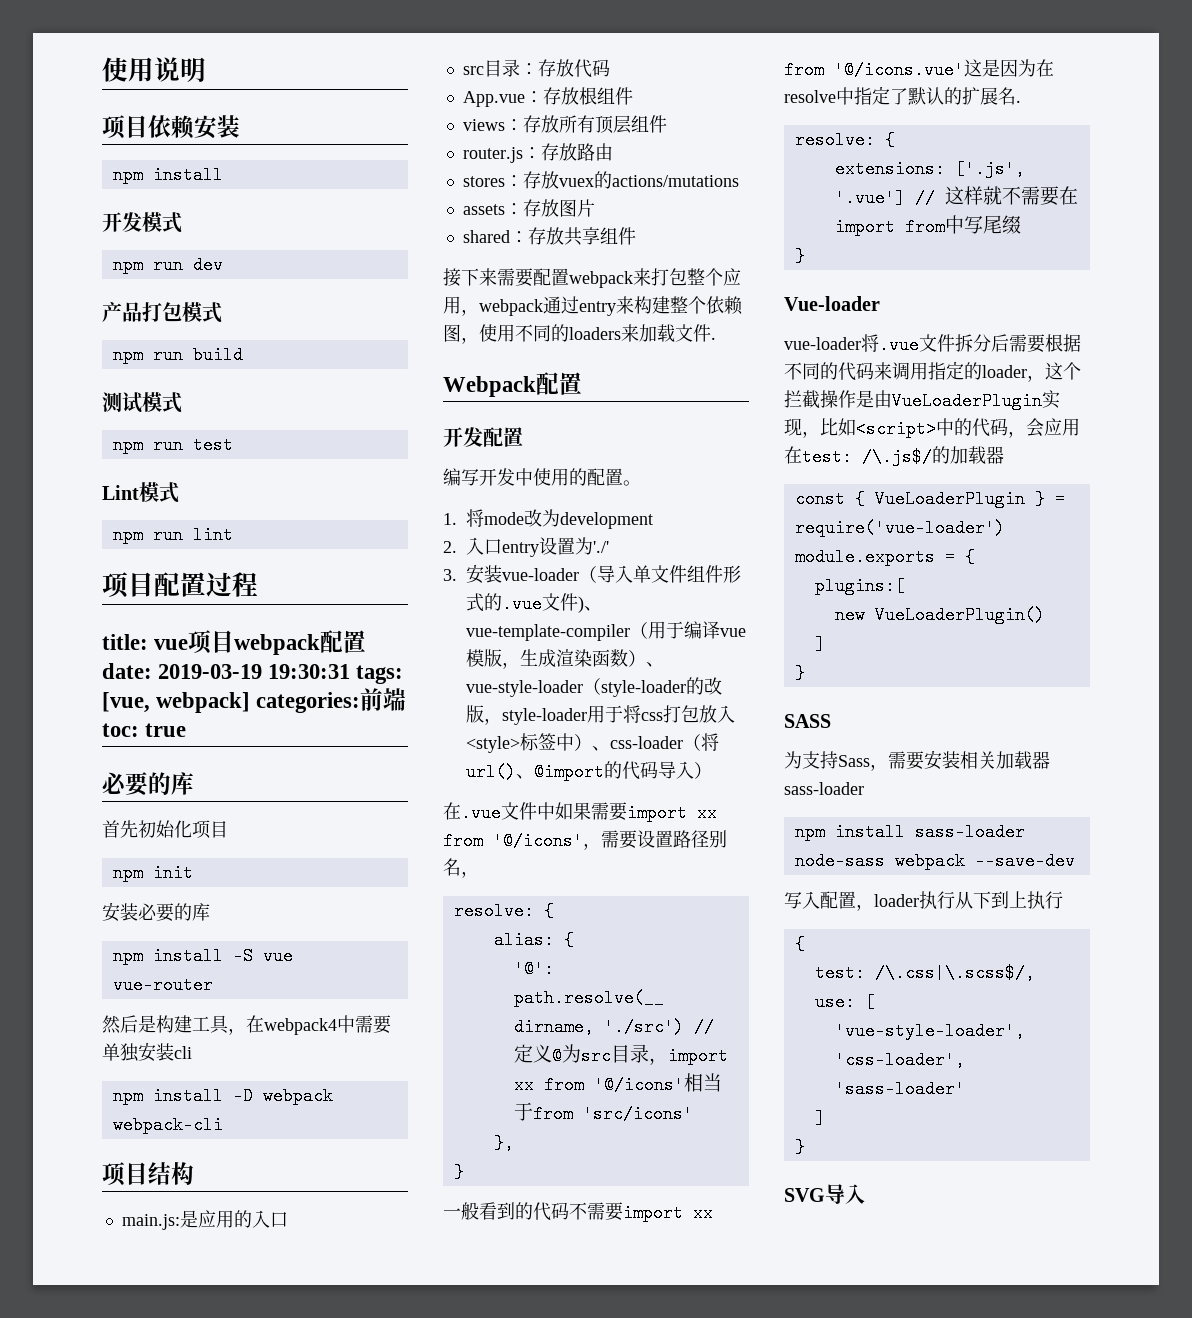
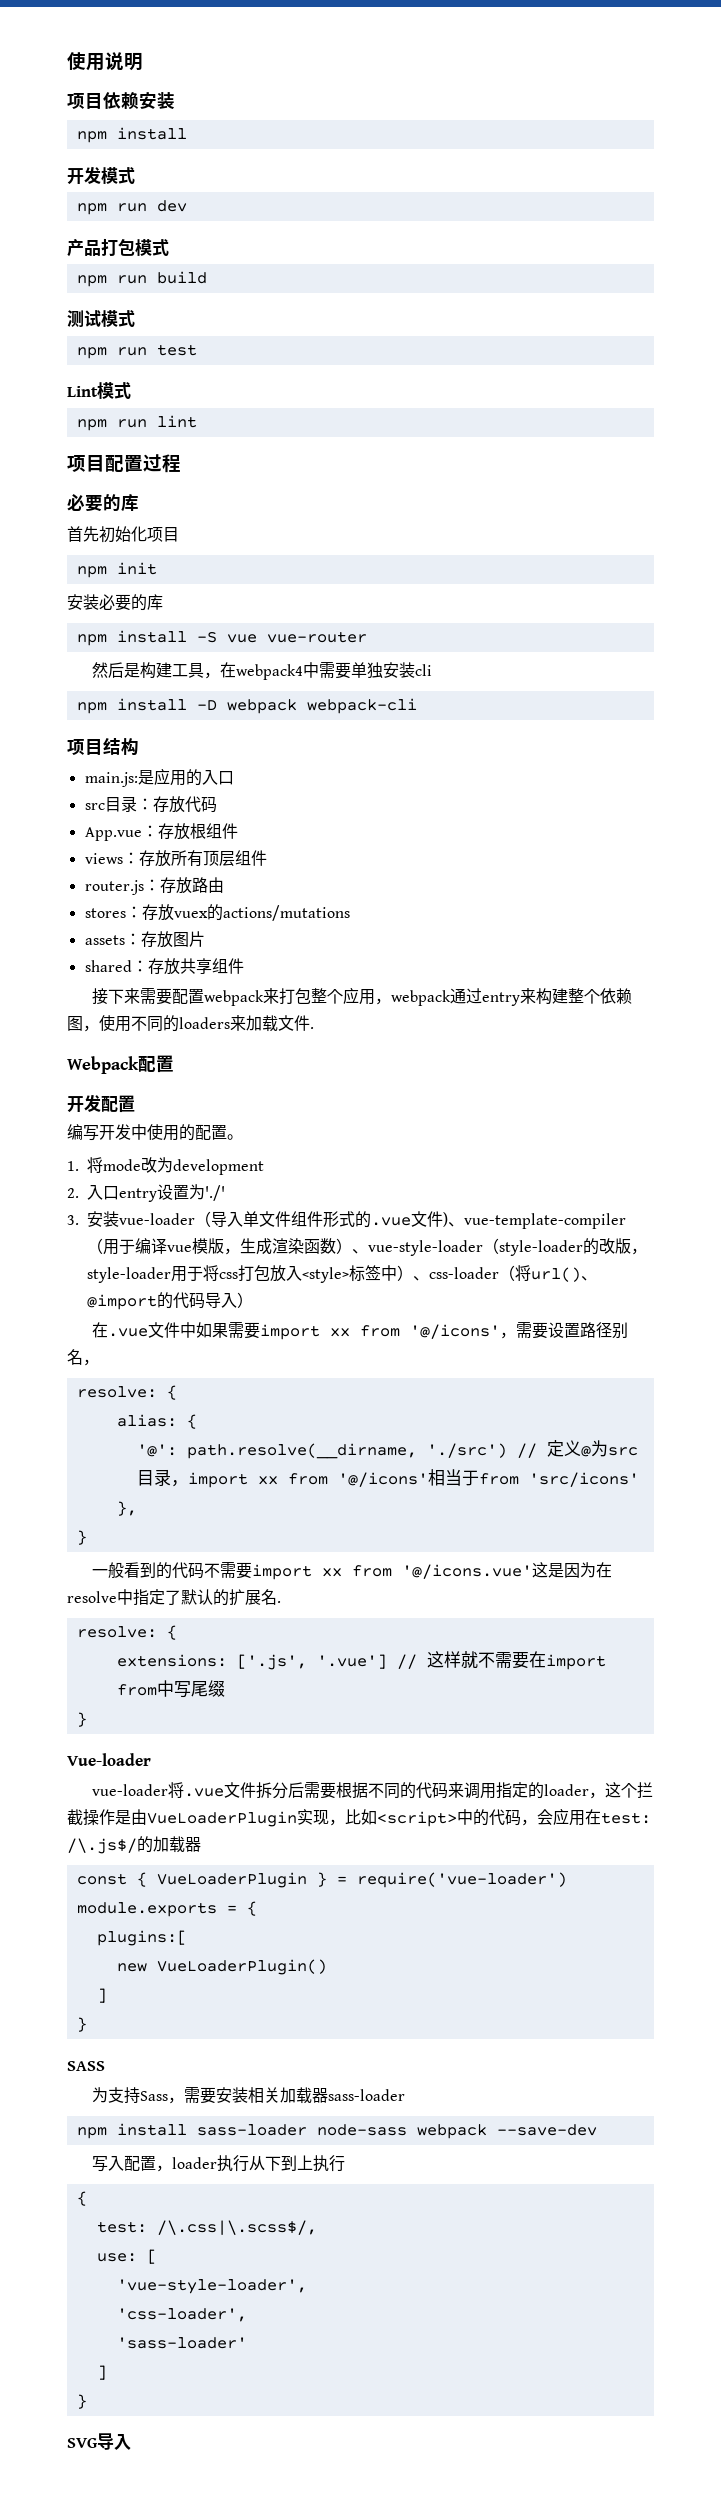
- title: vue项目webpack配置date: 2019-03-19 19:30:31 tags: [vue, webpack] categories:前端toc: true

